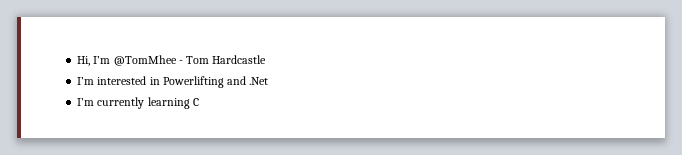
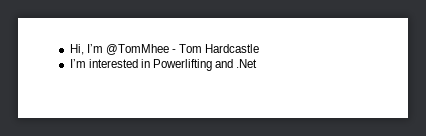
- I’m currently learning C

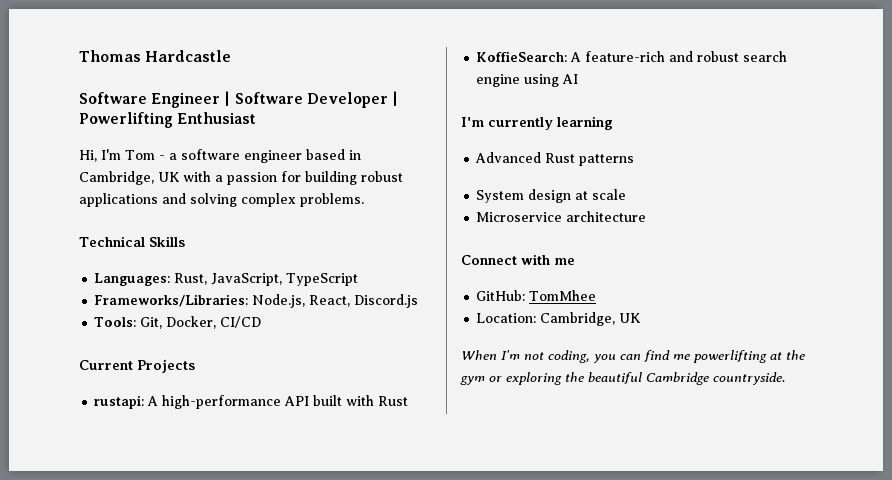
- Hi, I’m @TomMhee - Tom Hardcastle
- I’m interested in Powerlifting and .Net
+ Thomas Hardcastle
+ Software Engineer | Software Developer | Powerlifting Enthusiast
+ Hi, I'm Tom - a software engineer based in Cambridge, UK with a passion for building robust applications and solving complex problems.
+ Technical Skills
+ Languages: Rust, JavaScript, TypeScript
+ Frameworks/Libraries: Node.js, React, Discord.js
+ Tools: Git, Docker, CI/CD
+ Current Projects
+ rustapi: A high-performance API built with Rust
+ KoffieSearch: A feature-rich and robust search engine using AI
+ I'm currently learning
+ Advanced Rust patterns
+ System design at scale
+ Microservice architecture
+ Connect with me
+ GitHub: TomMhee
+ Location: Cambridge, UK
+ When I'm not coding, you can find me powerlifting at the gym or exploring the beautiful Cambridge countryside.

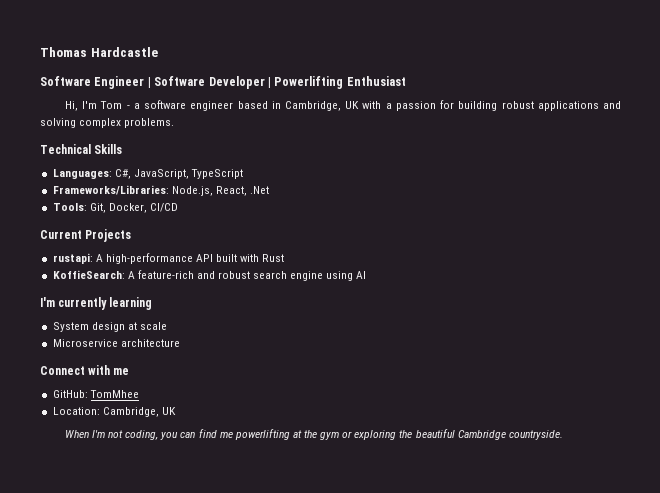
- Languages: Rust, JavaScript, TypeScript
+ Languages: C#, JavaScript, TypeScript
- Frameworks/Libraries: Node.js, React, Discord.js
+ Frameworks/Libraries: Node.js, React, .Net
- Advanced Rust patterns

